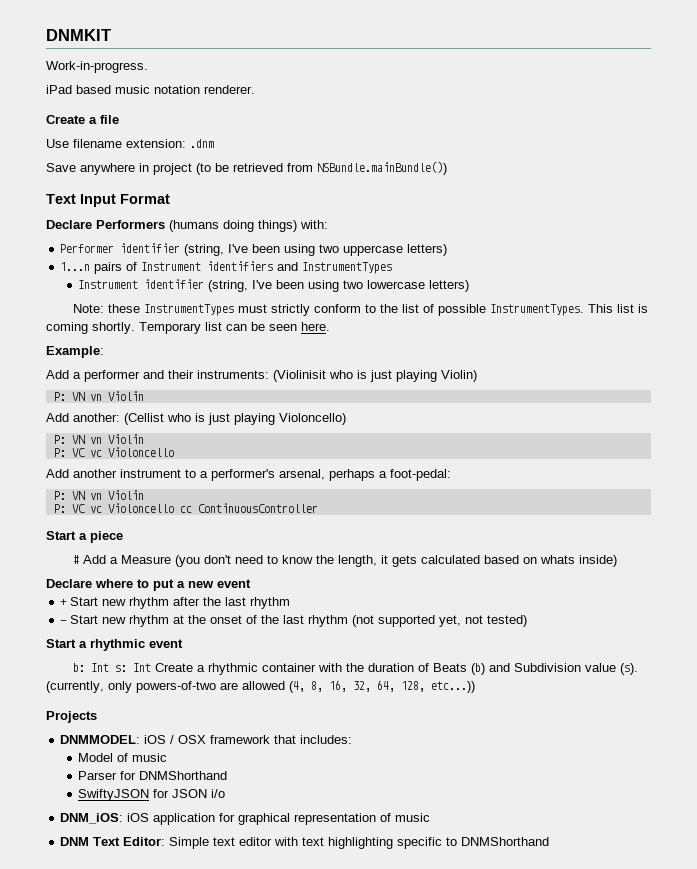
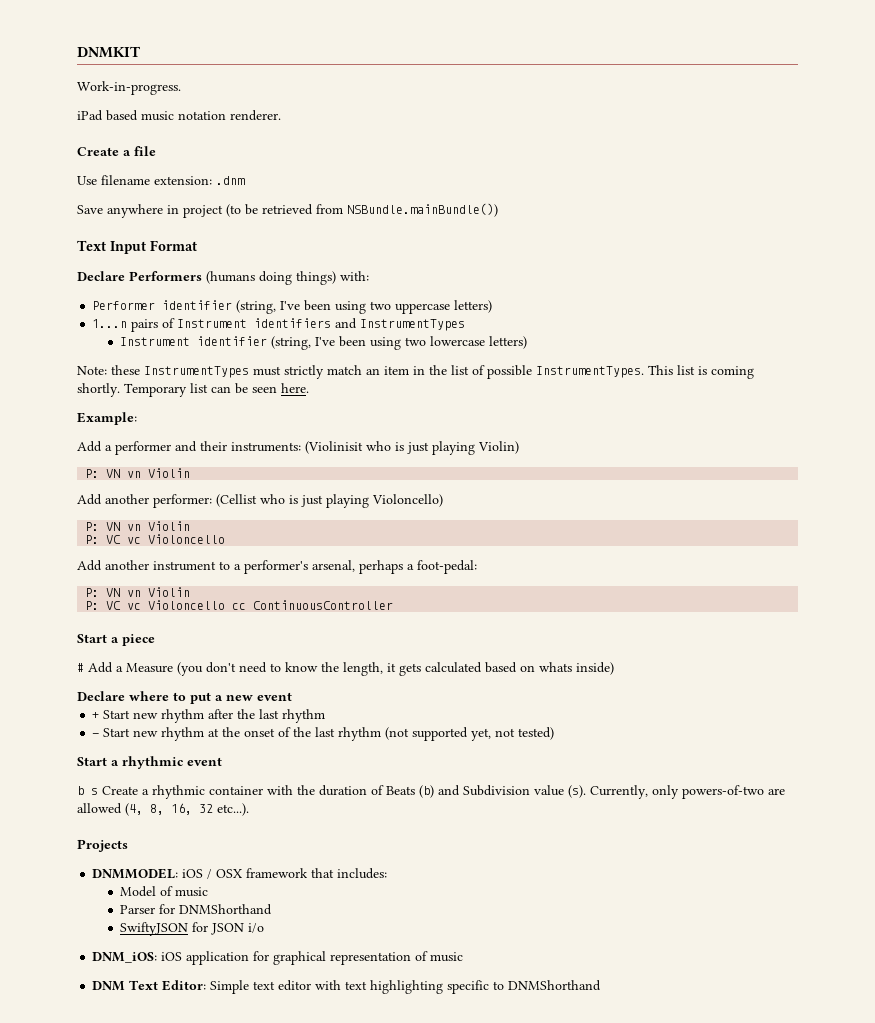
- Note: these InstrumentTypes must strictly conform to the list of possible InstrumentTypes.
+ Note: these InstrumentTypes must strictly match an item in the list of possible InstrumentTypes.
- Add another: (Cellist who is just playing Violoncello)
+ Add another performer: (Cellist who is just playing Violoncello)
- b: Int s: Int Create a rhythmic container with the duration of Beats (b) and Subdivision value (s).
+ b s Create a rhythmic container with the duration of Beats (b) and Subdivision value (s).
- (currently, only powers-of-two are allowed (4, 8, 16, 32, 64, 128, etc...))
+ Currently, only powers-of-two are allowed (4, 8, 16, 32 etc...).

